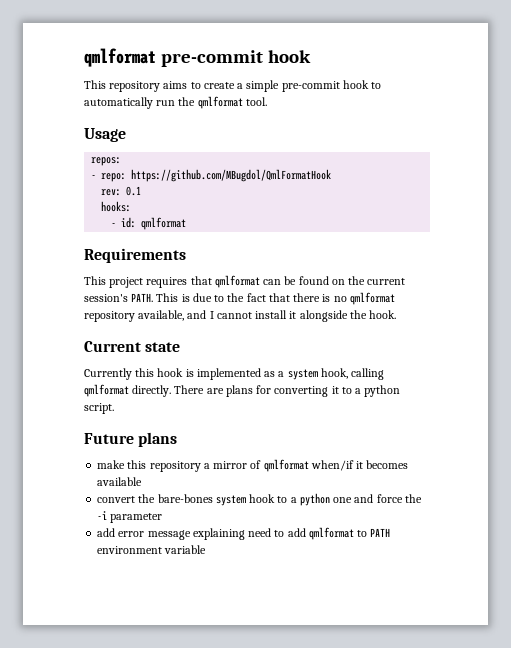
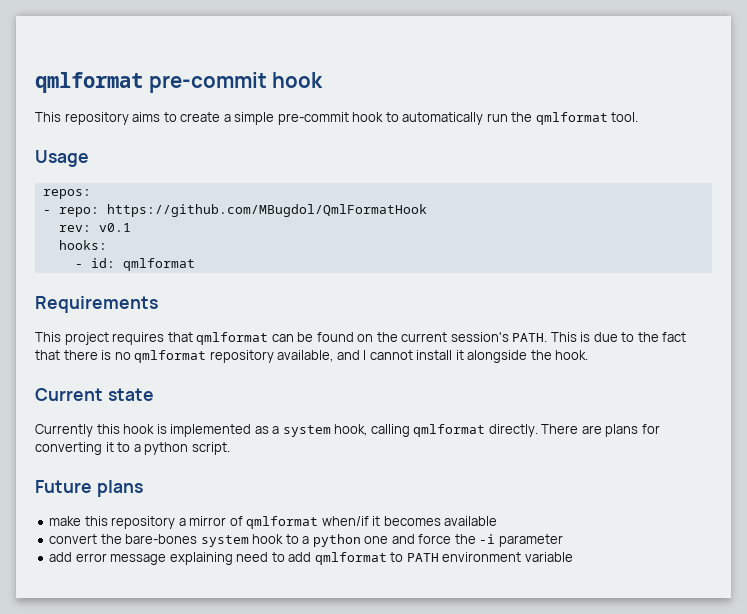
- rev: 0.1
+ rev: v0.1

